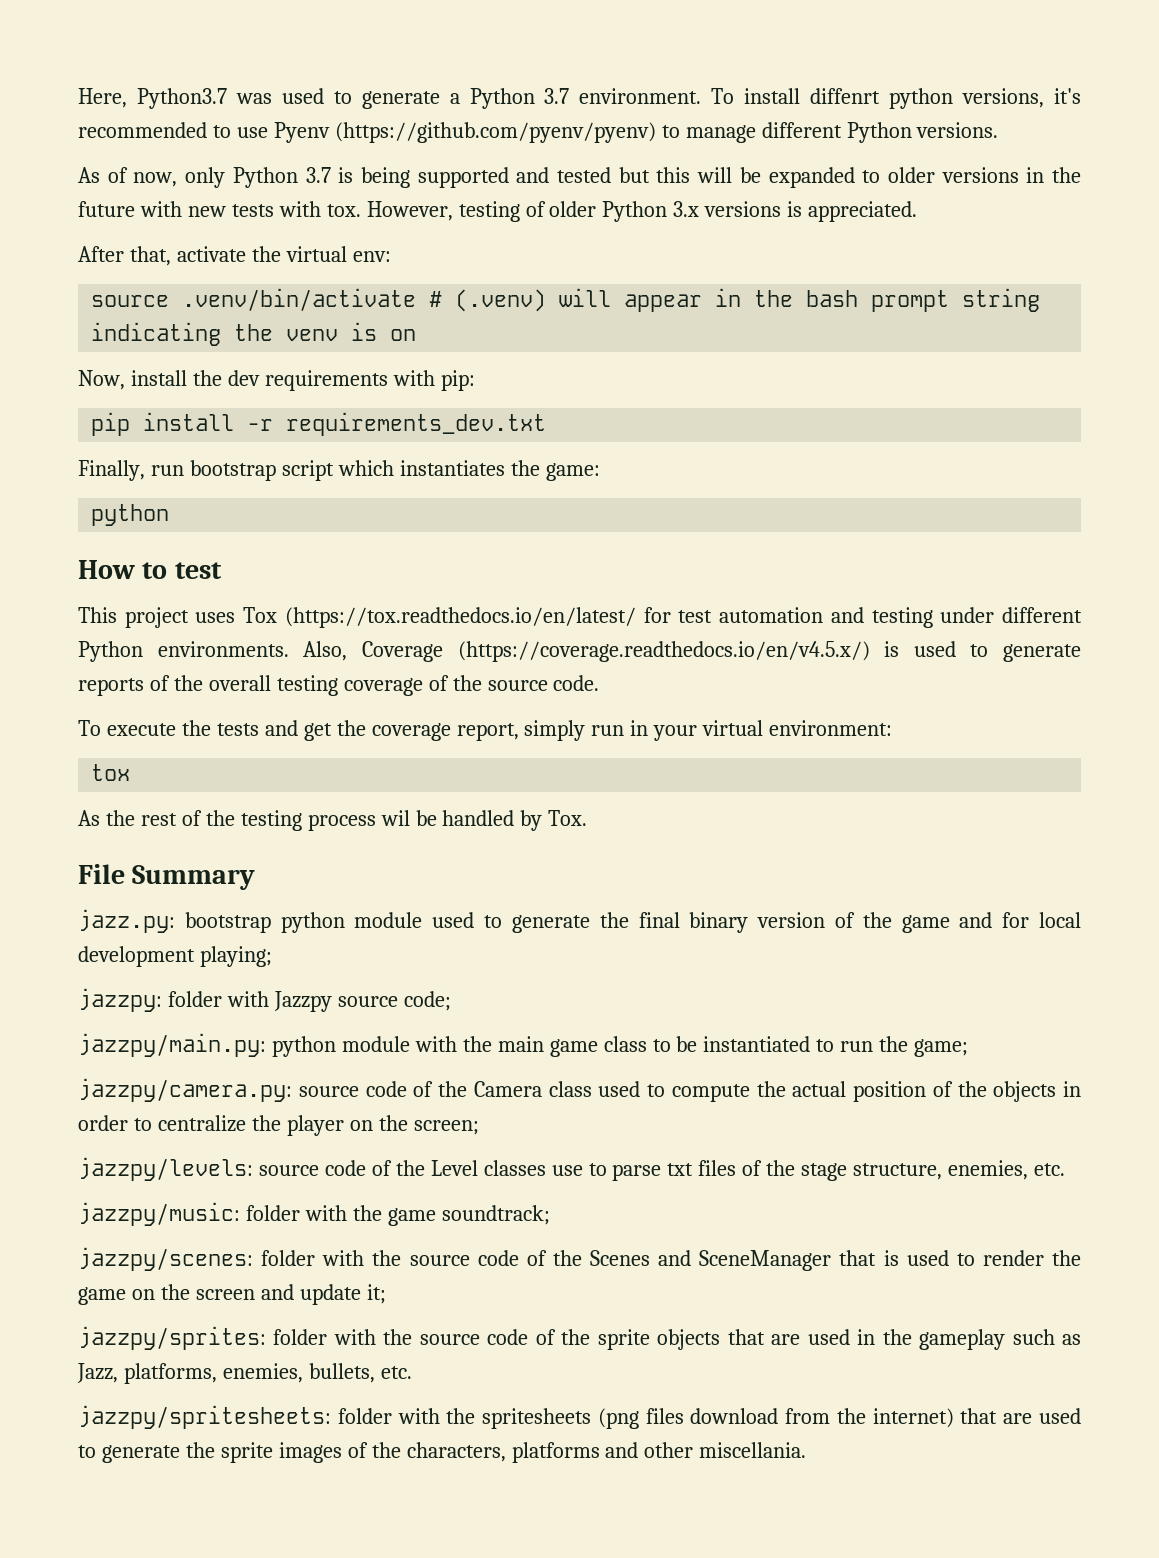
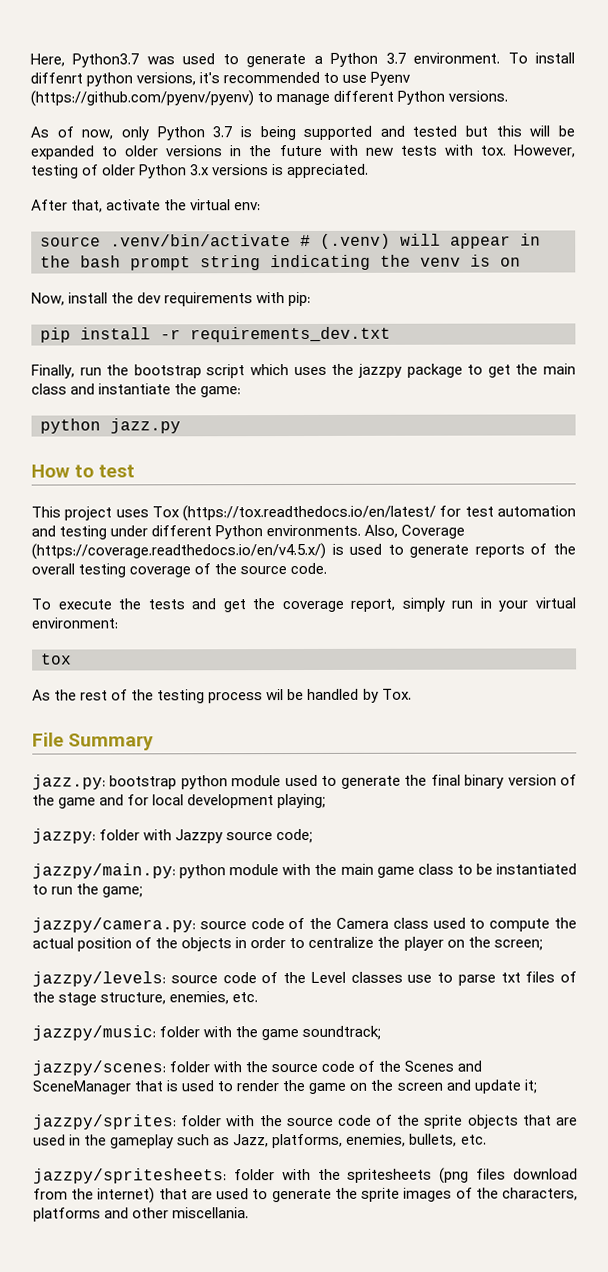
- Finally, run bootstrap script which instantiates the game:
- python
+ Finally, run the bootstrap script which uses the jazzpy package to get the main class and instantiate the game:
+ python jazz.py

